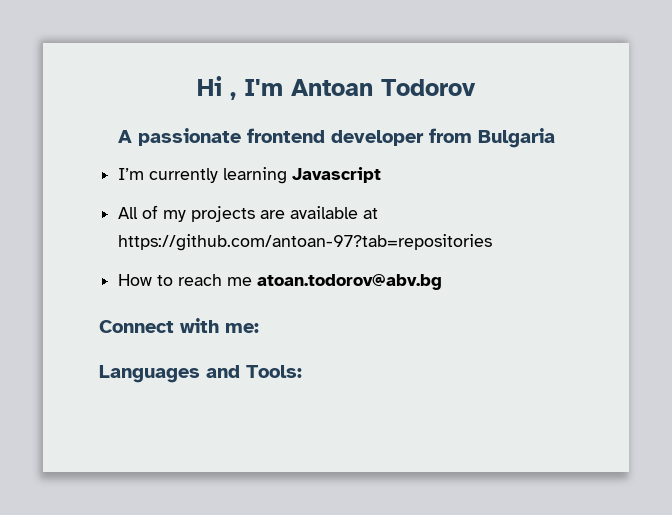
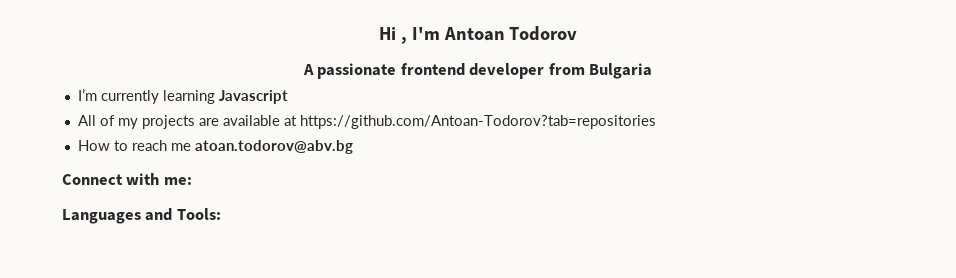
- All of my projects are available at https://github.com/antoan-97?tab=repositories
+ All of my projects are available at https://github.com/Antoan-Todorov?tab=repositories

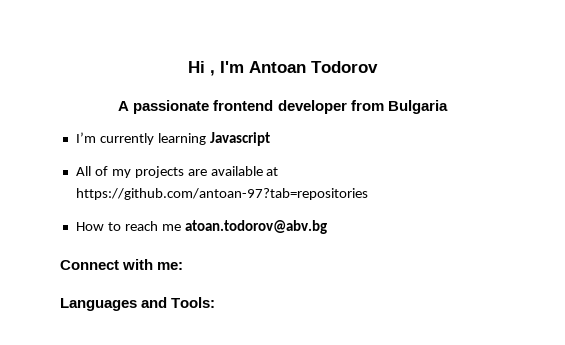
- All of my projects are available at https://github.com/Antoan-Todorov?tab=repositories
+ All of my projects are available at https://github.com/antoan-97?tab=repositories

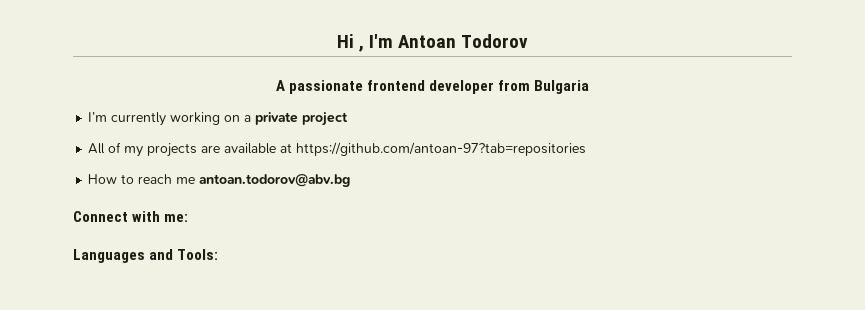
- I’m currently learning Javascript
+ I’m currently working on a private project
- How to reach me atoan.todorov@abv.bg
+ How to reach me antoan.todorov@abv.bg

